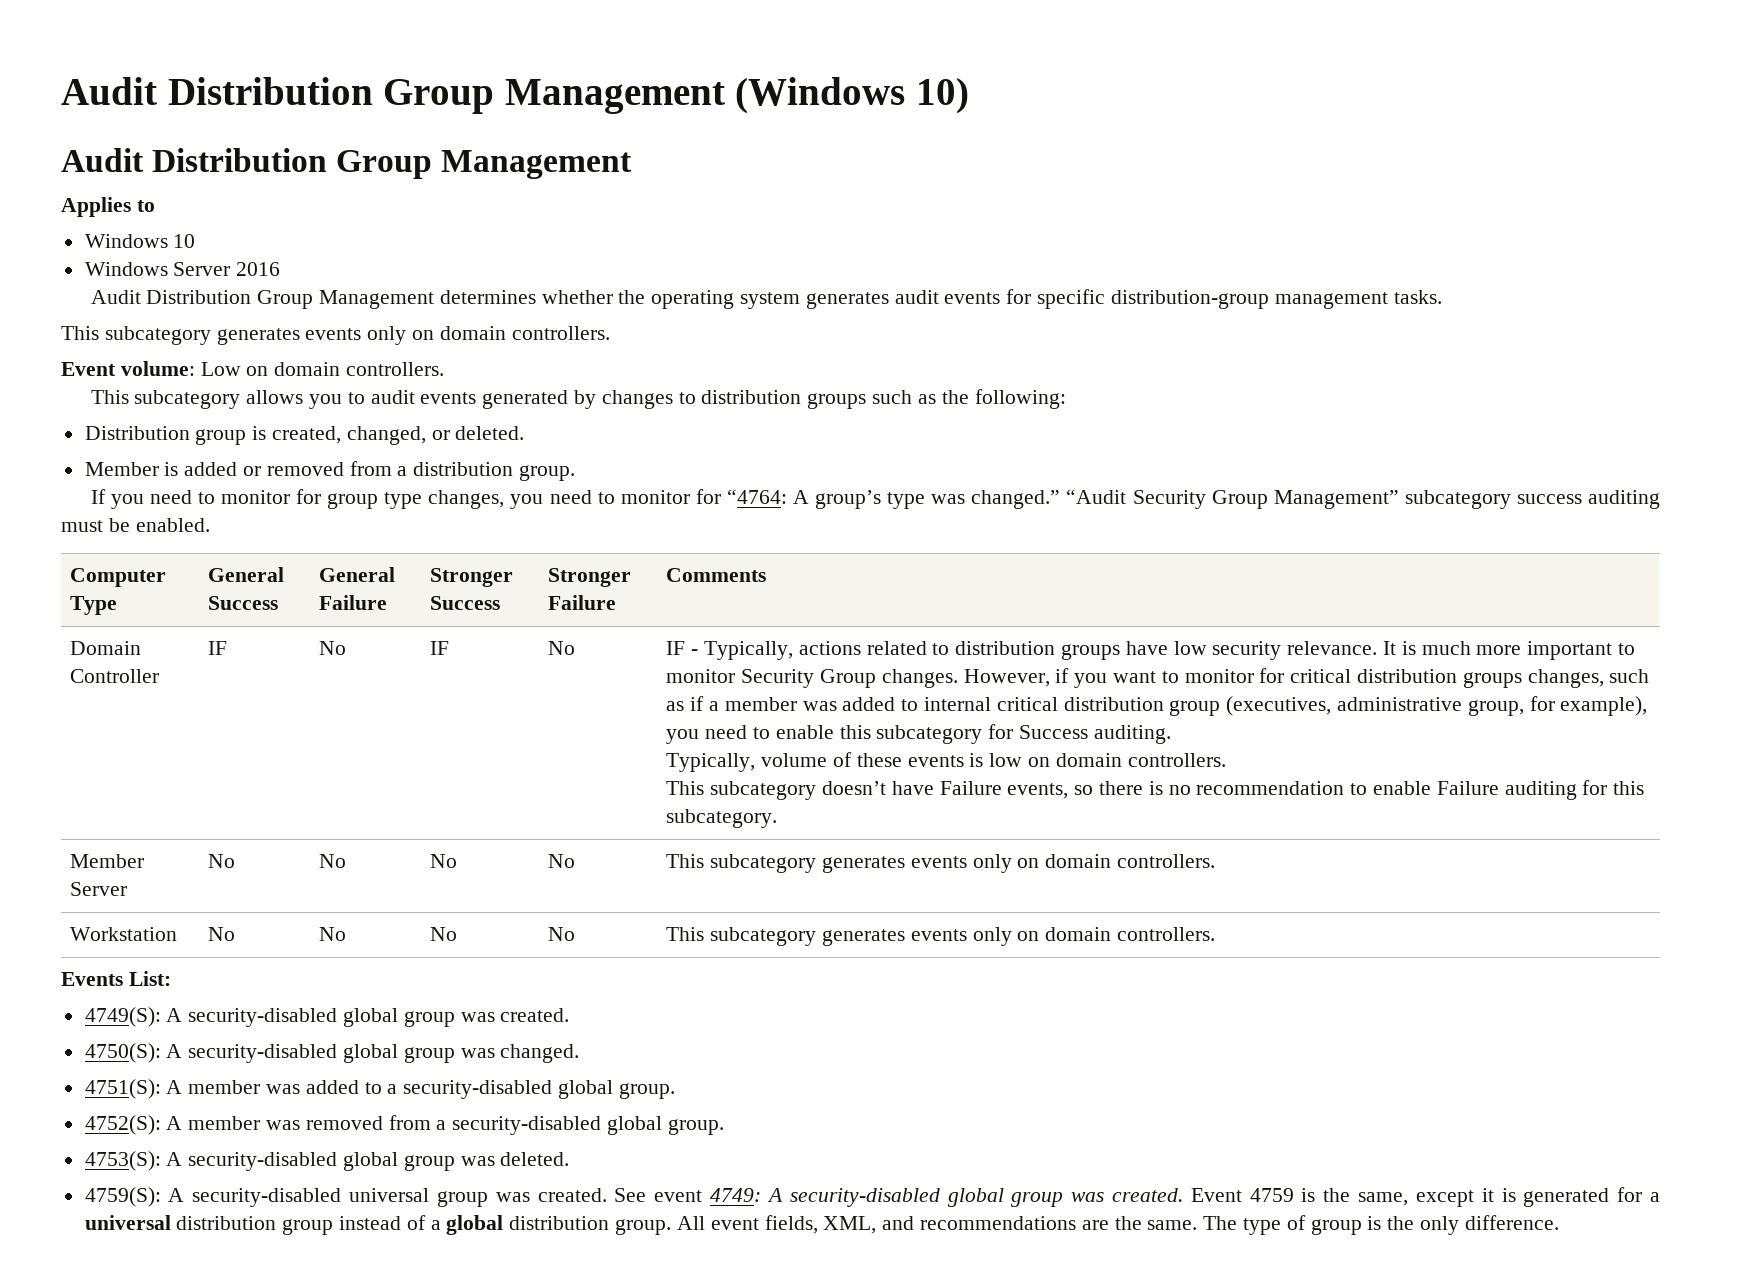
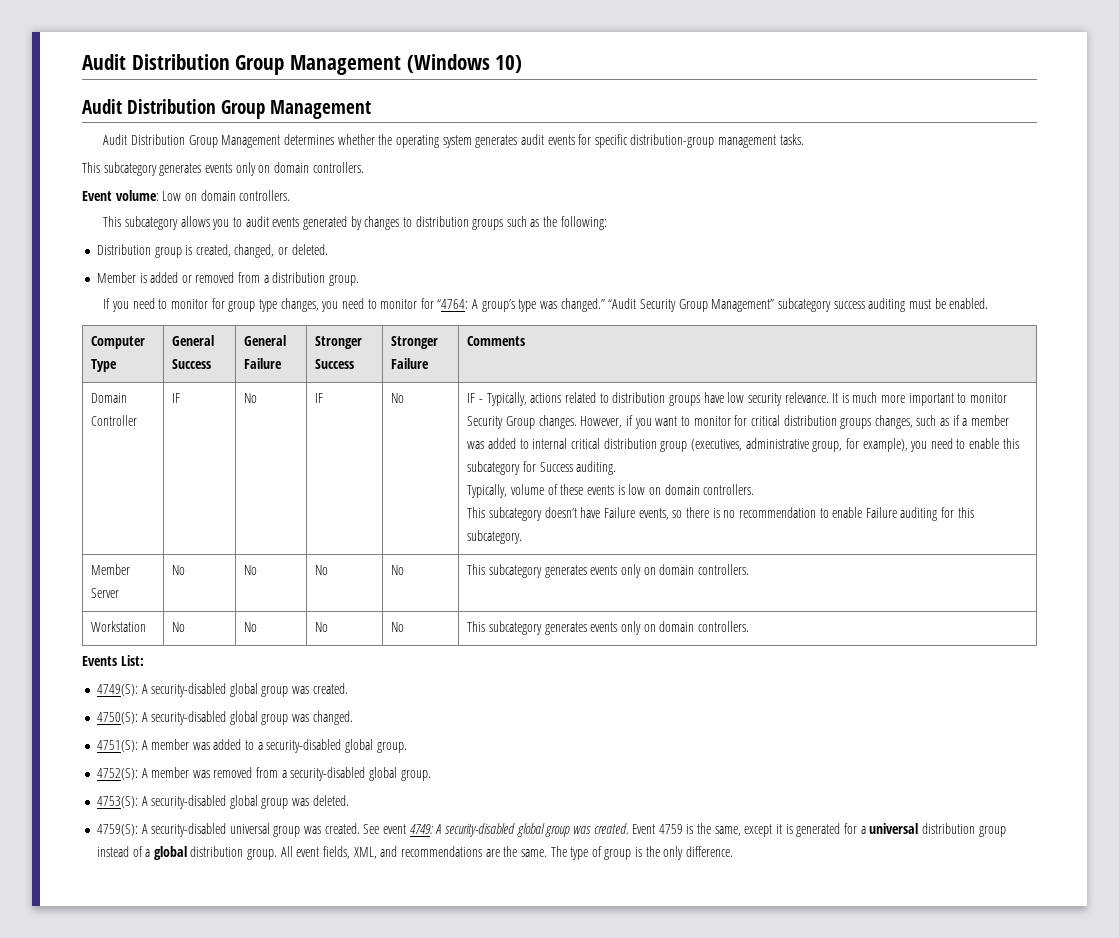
- Applies to
- Windows 10
- Windows Server 2016

